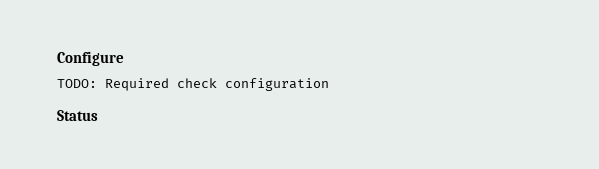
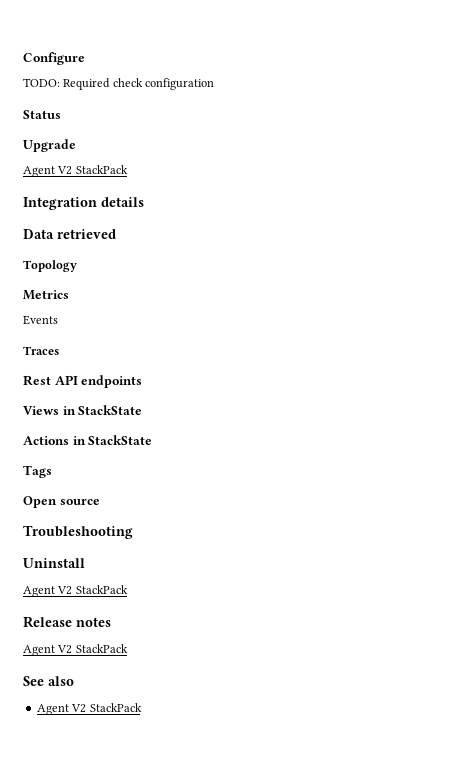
+ Upgrade
+ Agent V2 StackPack
+ Integration details
+ Data retrieved
+ Topology
+ Metrics
+ Events
+ Traces
+ Rest API endpoints
+ Views in StackState
+ Actions in StackState
+ Tags
+ Open source
+ Troubleshooting
+ Uninstall
+ Agent V2 StackPack
+ Release notes
+ Agent V2 StackPack
+ See also
+ Agent V2 StackPack

